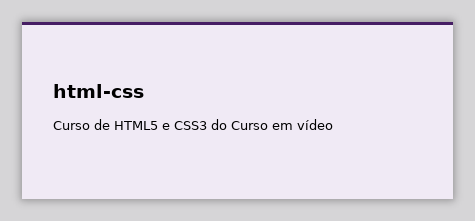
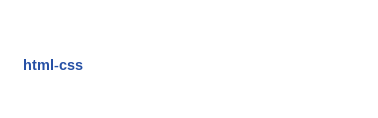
- Curso de HTML5 e CSS3 do Curso em vídeo

